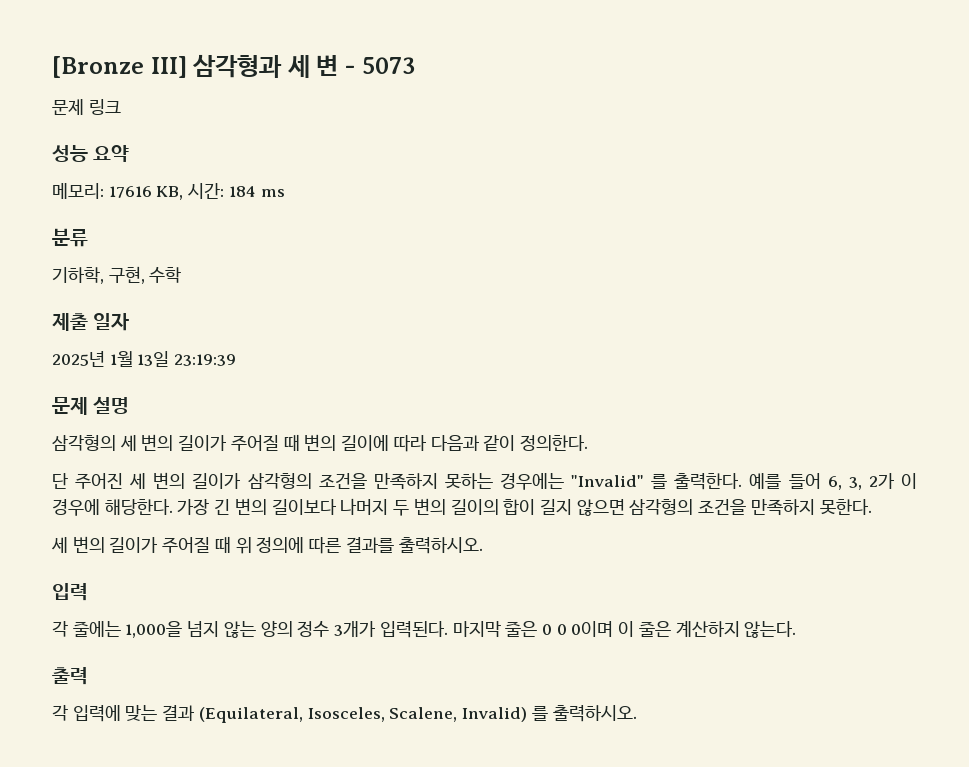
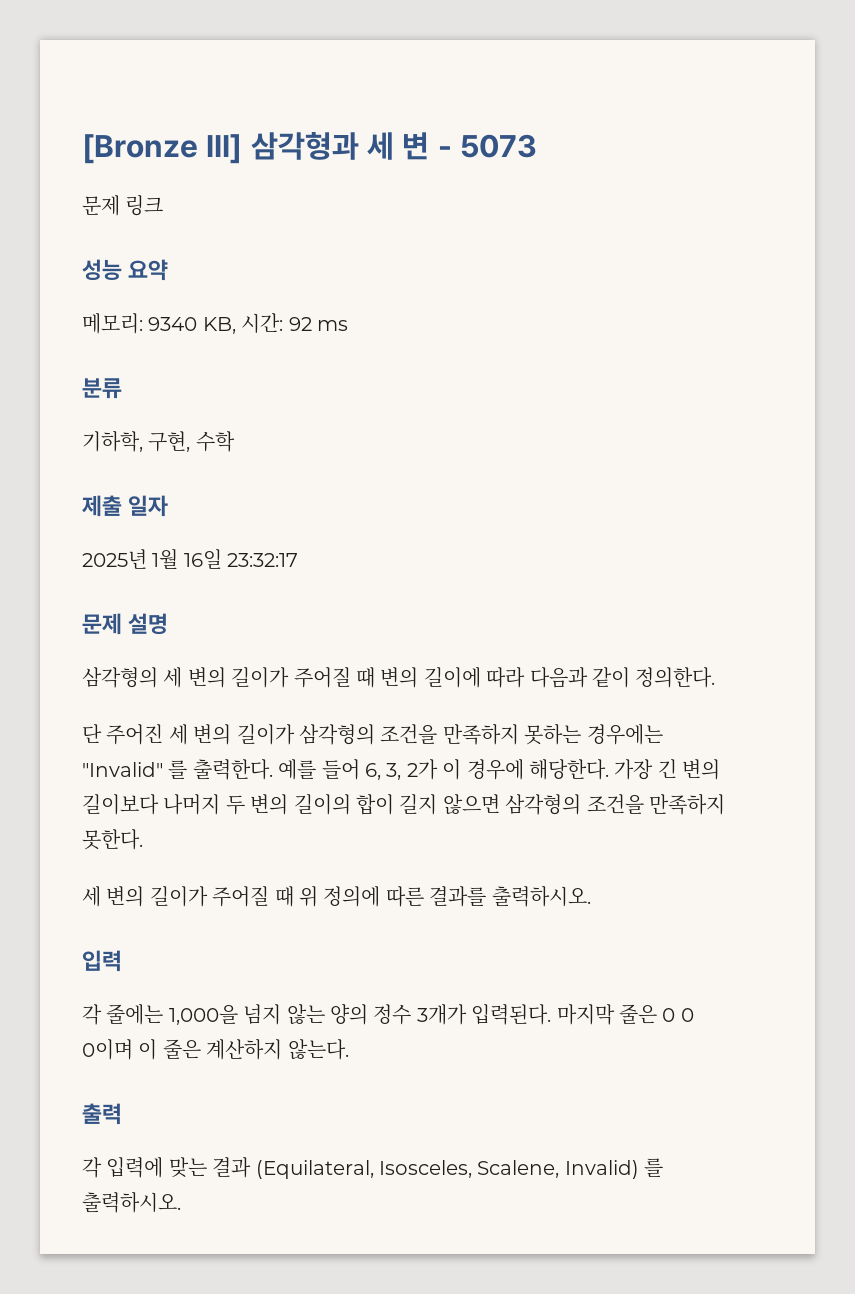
- 메모리: 17616 KB, 시간: 184 ms
+ 메모리: 9340 KB, 시간: 92 ms
- 2025년 1월 13일 23:19:39
+ 2025년 1월 16일 23:32:17

